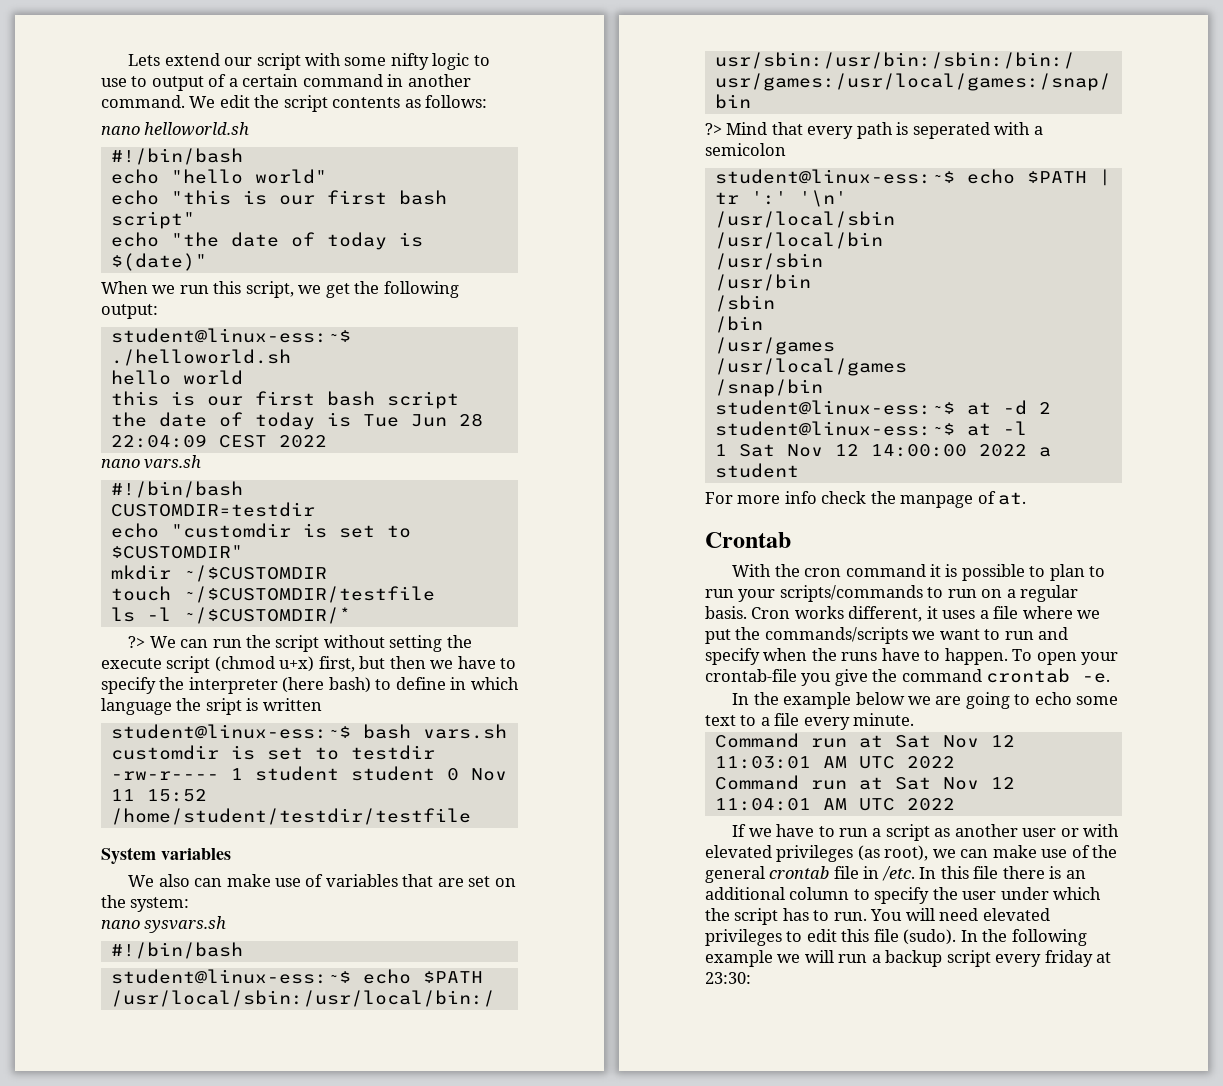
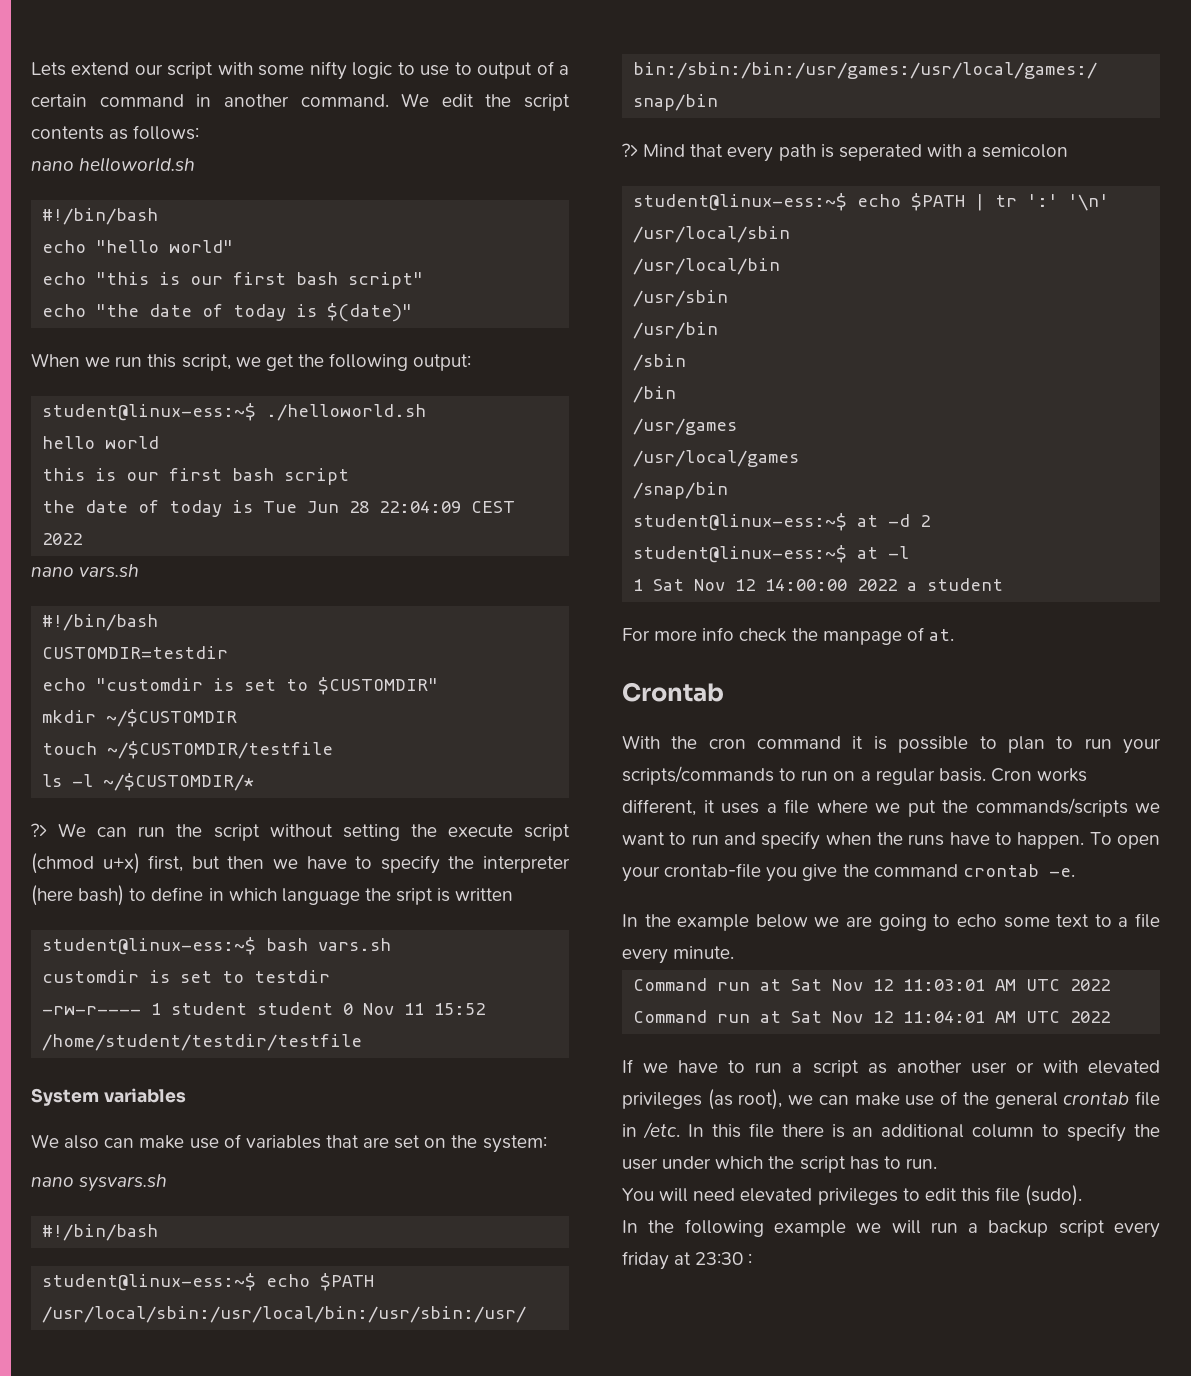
- In this file there is an additional column to specify the user under which the script has to run. You will need elevated privileges to edit this file (sudo). In the following example we will run a backup script every friday at 23:30:
+ In this file there is an additional column to specify the user under which the script has to run.
+ You will need elevated privileges to edit this file (sudo).
+ In the following example we will run a backup script every friday at 23:30 :

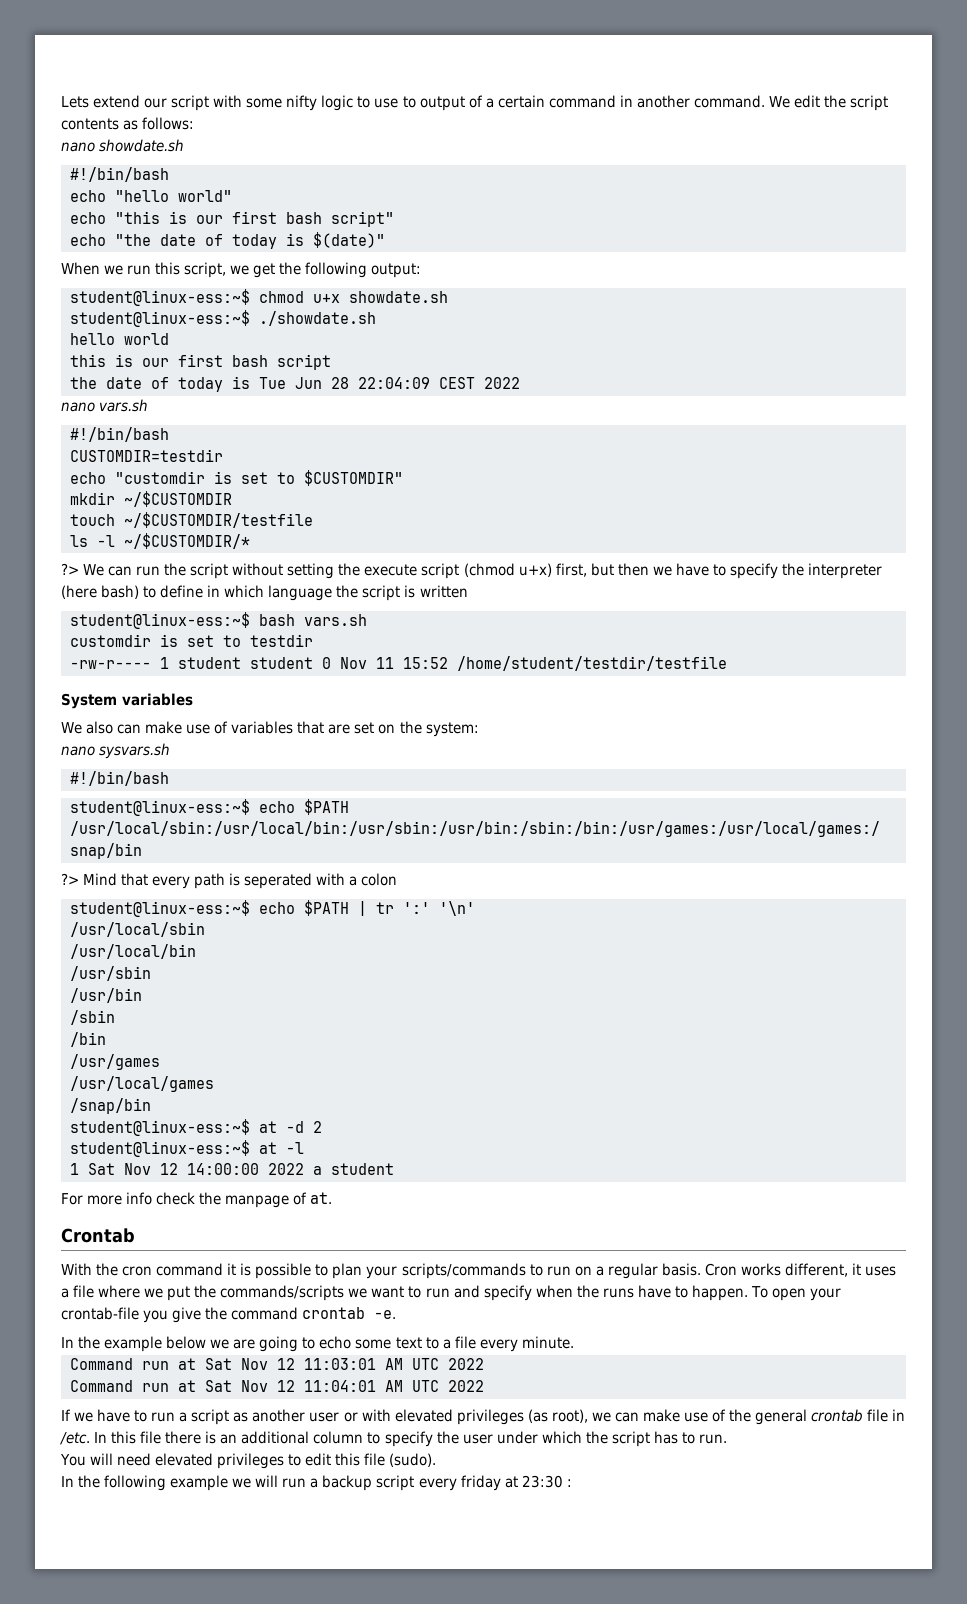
- nano helloworld.sh
+ nano showdate.sh
- student@linux-ess:~$ ./helloworld.sh
+ student@linux-ess:~$ chmod u+x showdate.sh
+ student@linux-ess:~$ ./showdate.sh
- ?> We can run the script without setting the execute script (chmod u+x) first, but then we have to specify the interpreter (here bash) to define in which language the sript is written
+ ?> We can run the script without setting the execute script (chmod u+x) first, but then we have to specify the interpreter (here bash) to define in which language the script is written
- ?> Mind that every path is seperated with a semicolon
+ ?> Mind that every path is seperated with a colon
- With the cron command it is possible to plan to run your scripts/commands to run on a regular basis.
+ With the cron command it is possible to plan your scripts/commands to run on a regular basis.

